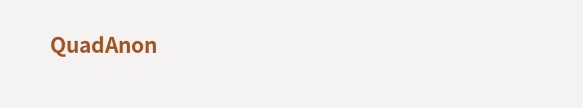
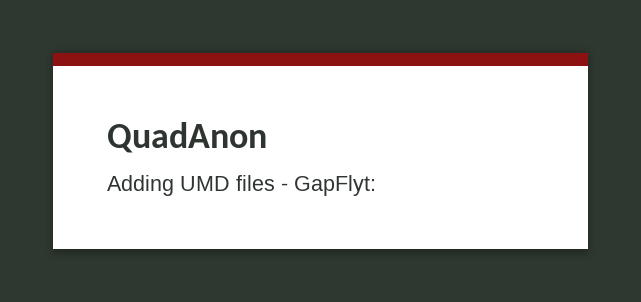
+ Adding UMD files - GapFlyt:

